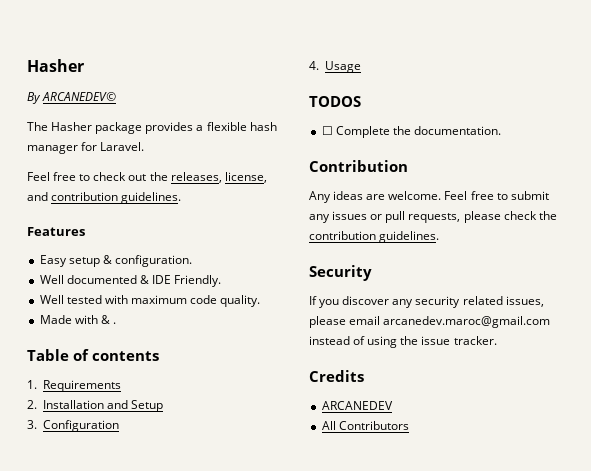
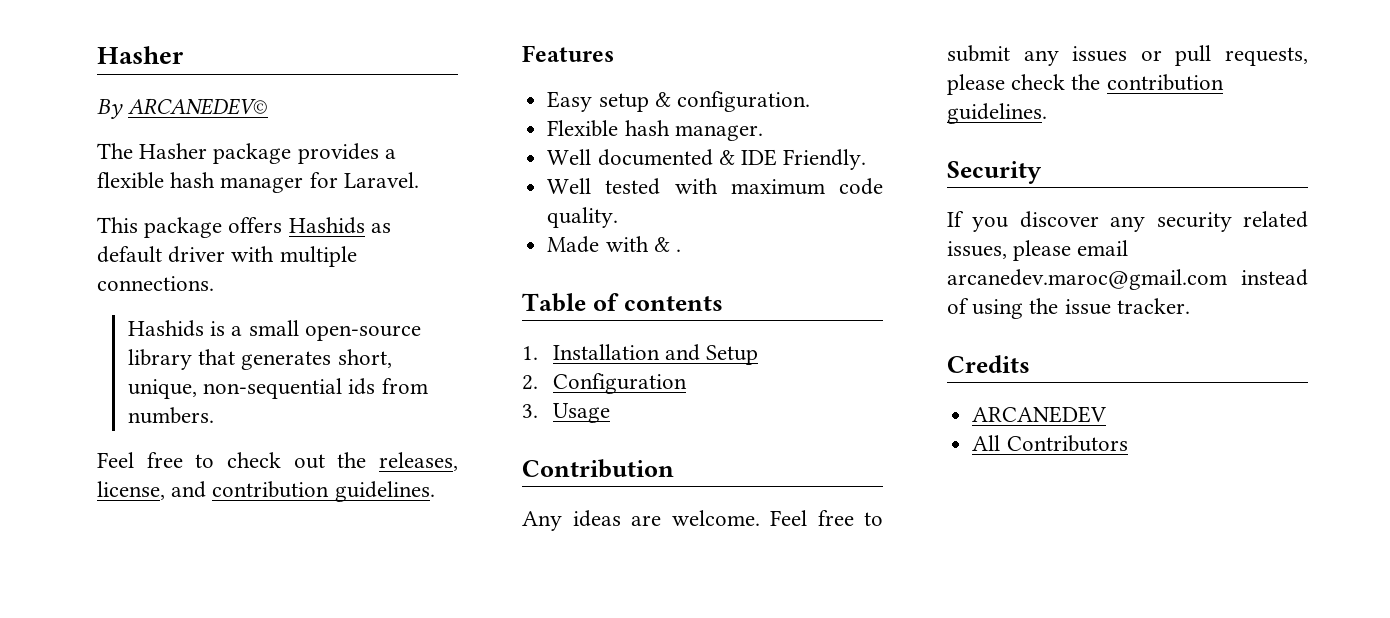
+ This package offers Hashids as default driver with multiple connections.
+ Hashids is a small open-source library that generates short, unique, non-sequential ids from numbers.
+ Flexible hash manager.
- 1. Requirements
- 2. Installation and Setup
+ 1. Installation and Setup
- 3. Configuration
+ 2. Configuration
- 4. Usage
+ 3. Usage
- TODOS
- ☐ Complete the documentation.

